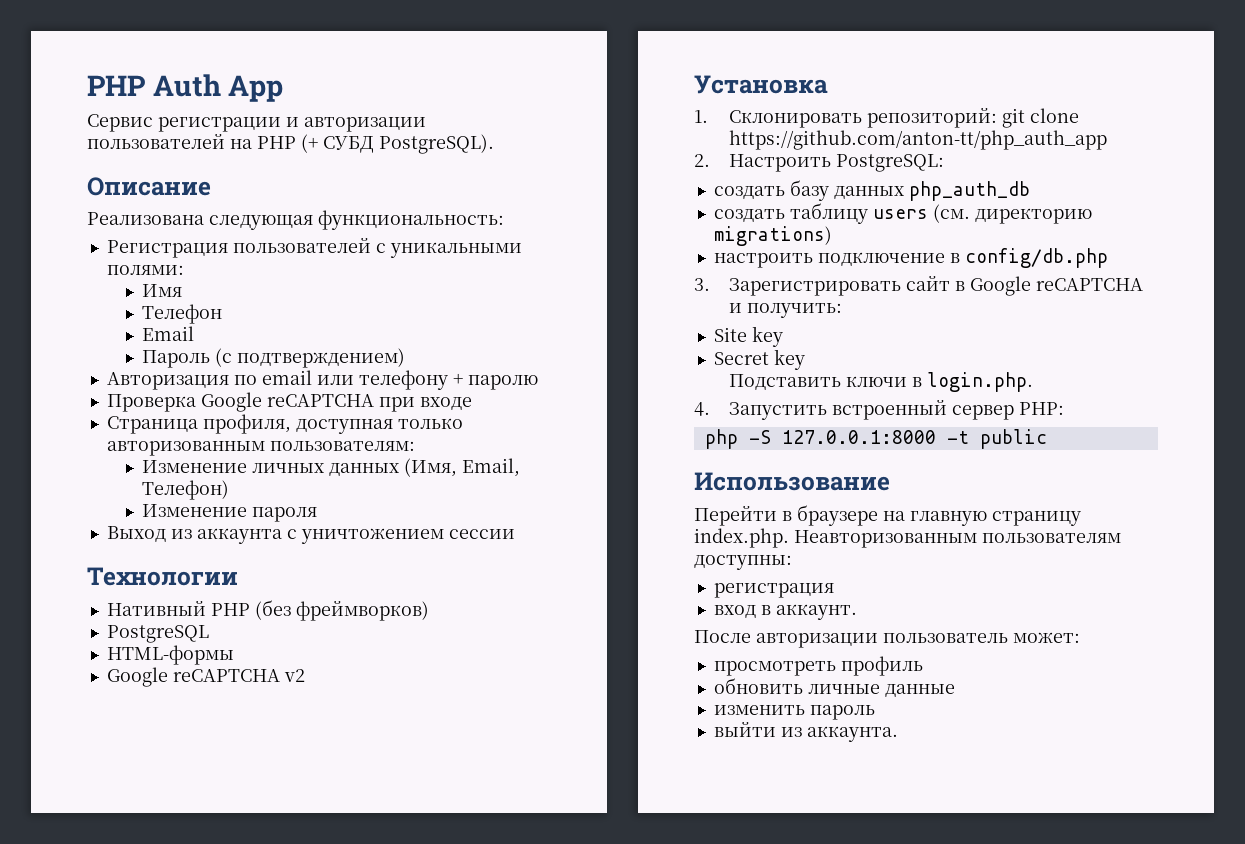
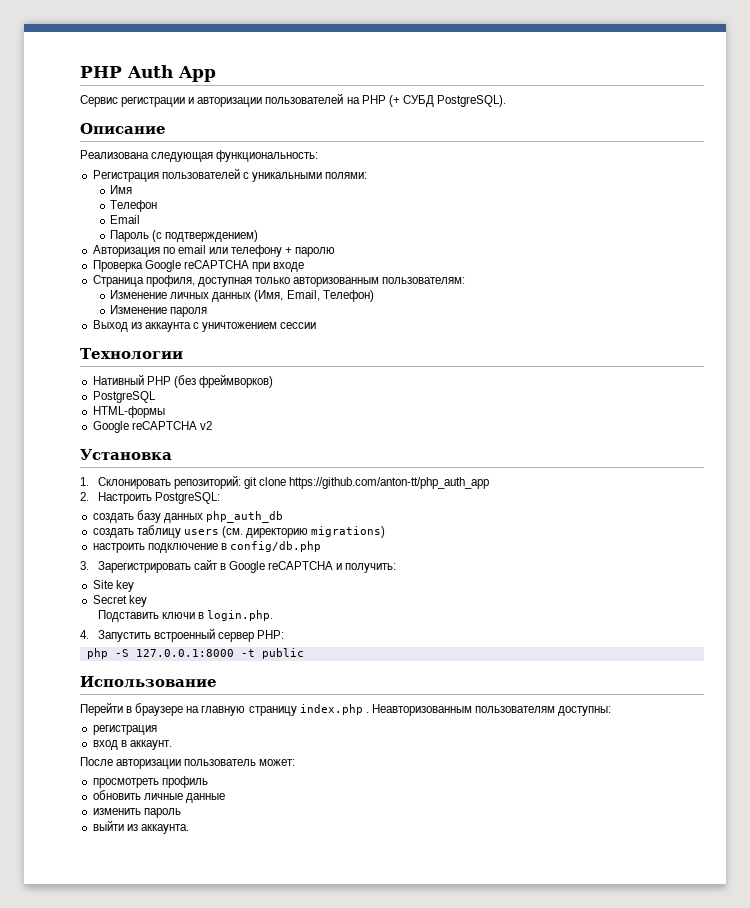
- Перейти в браузере на главную страницу index.php. Неавторизованным пользователям доступны:
+ Перейти в браузере на главную страницу index.php . Неавторизованным пользователям доступны:

